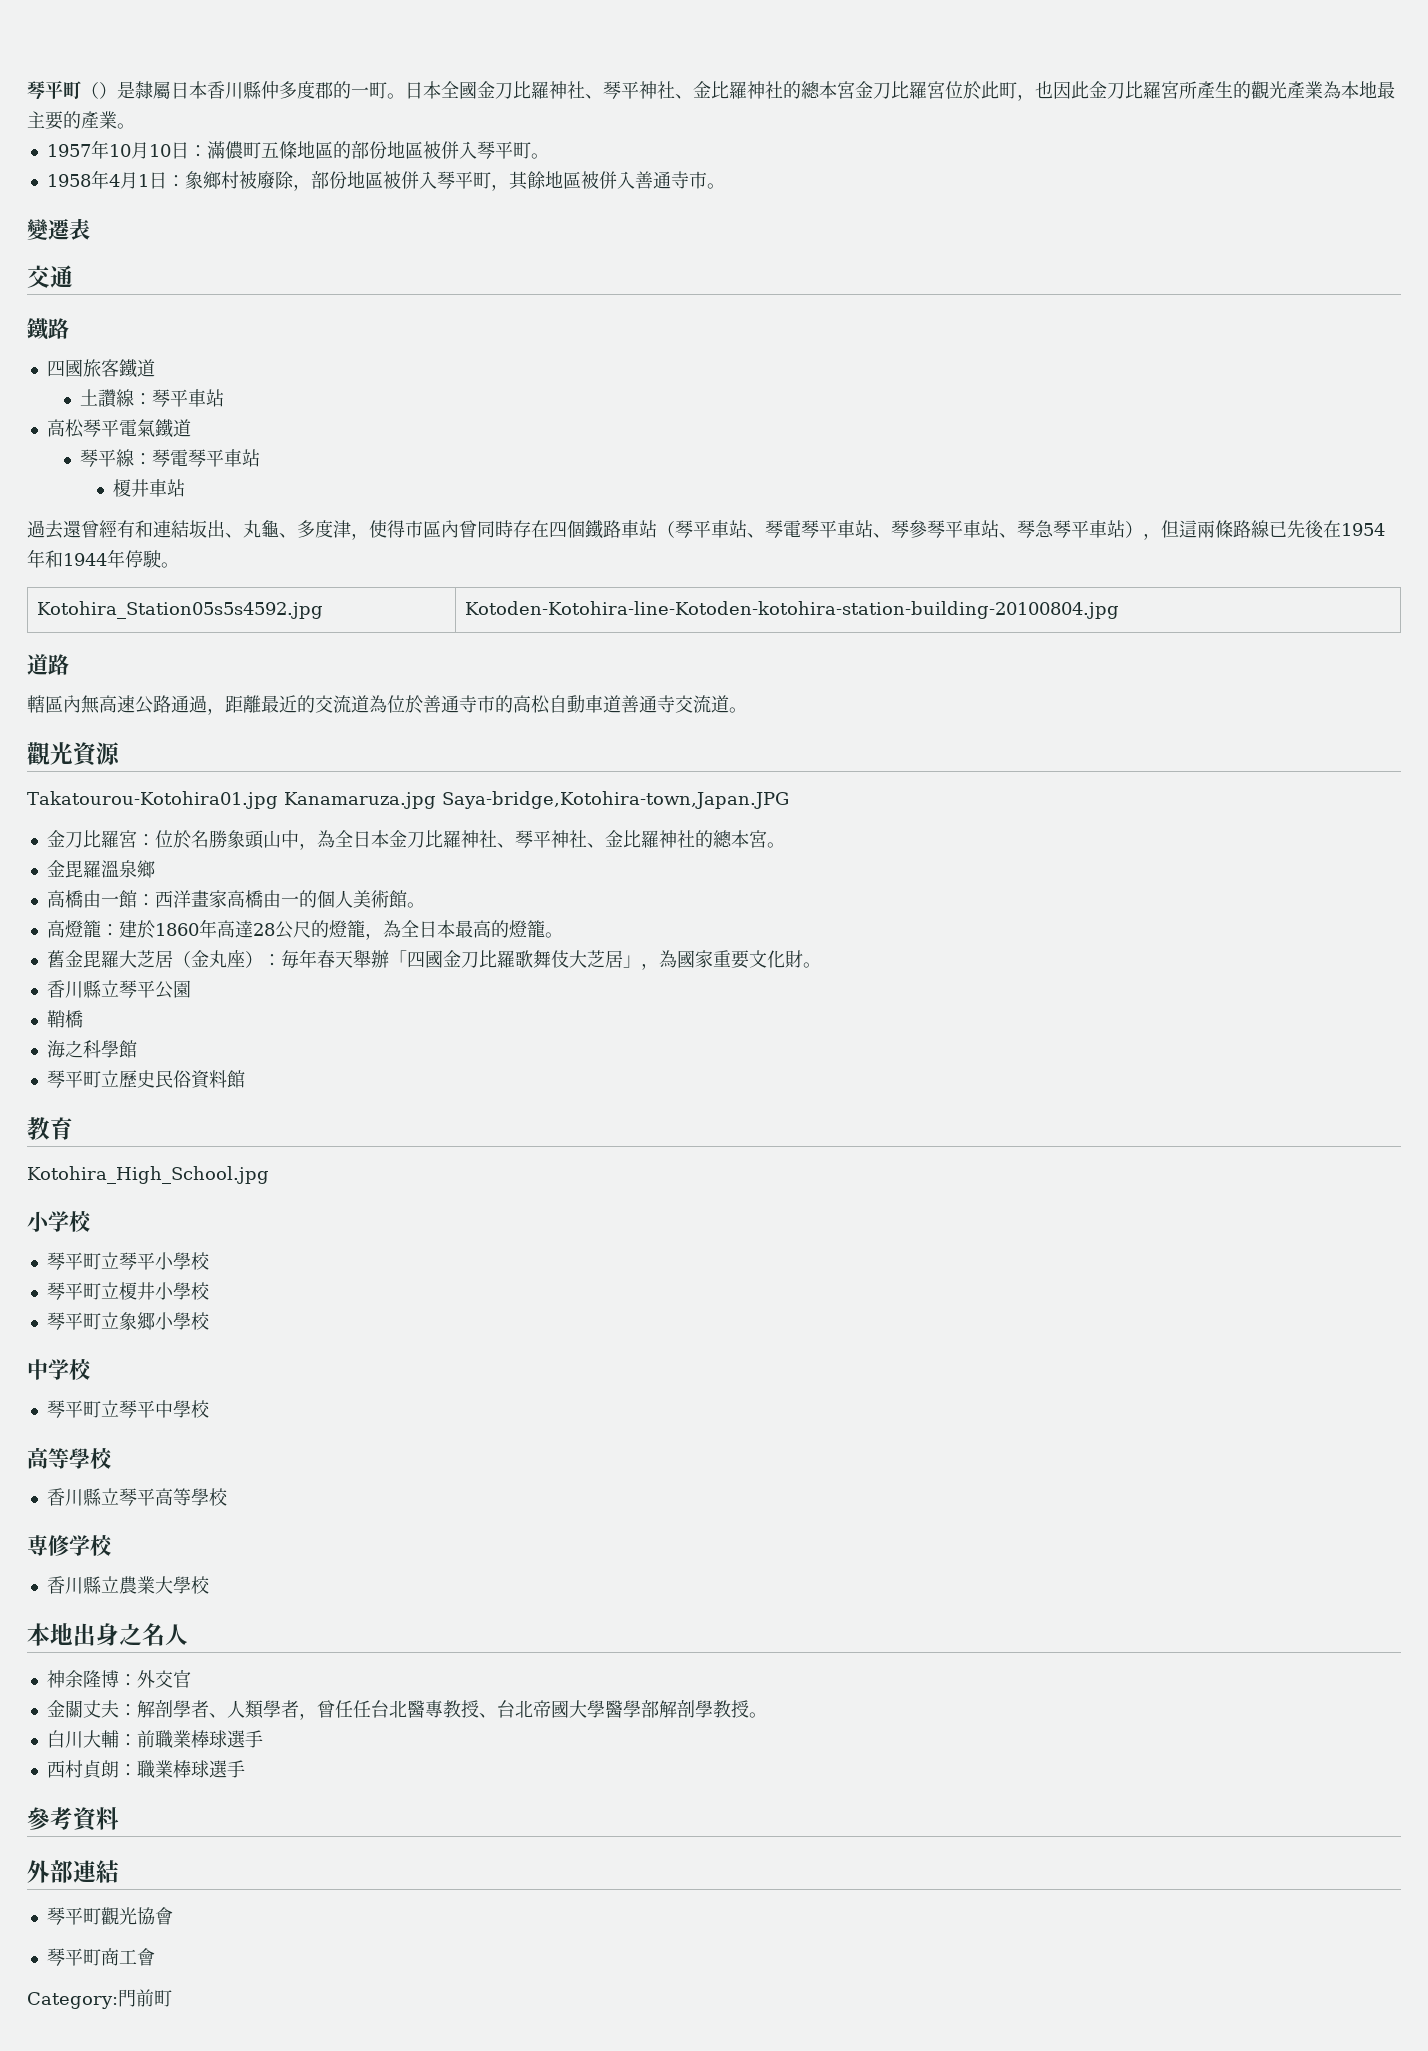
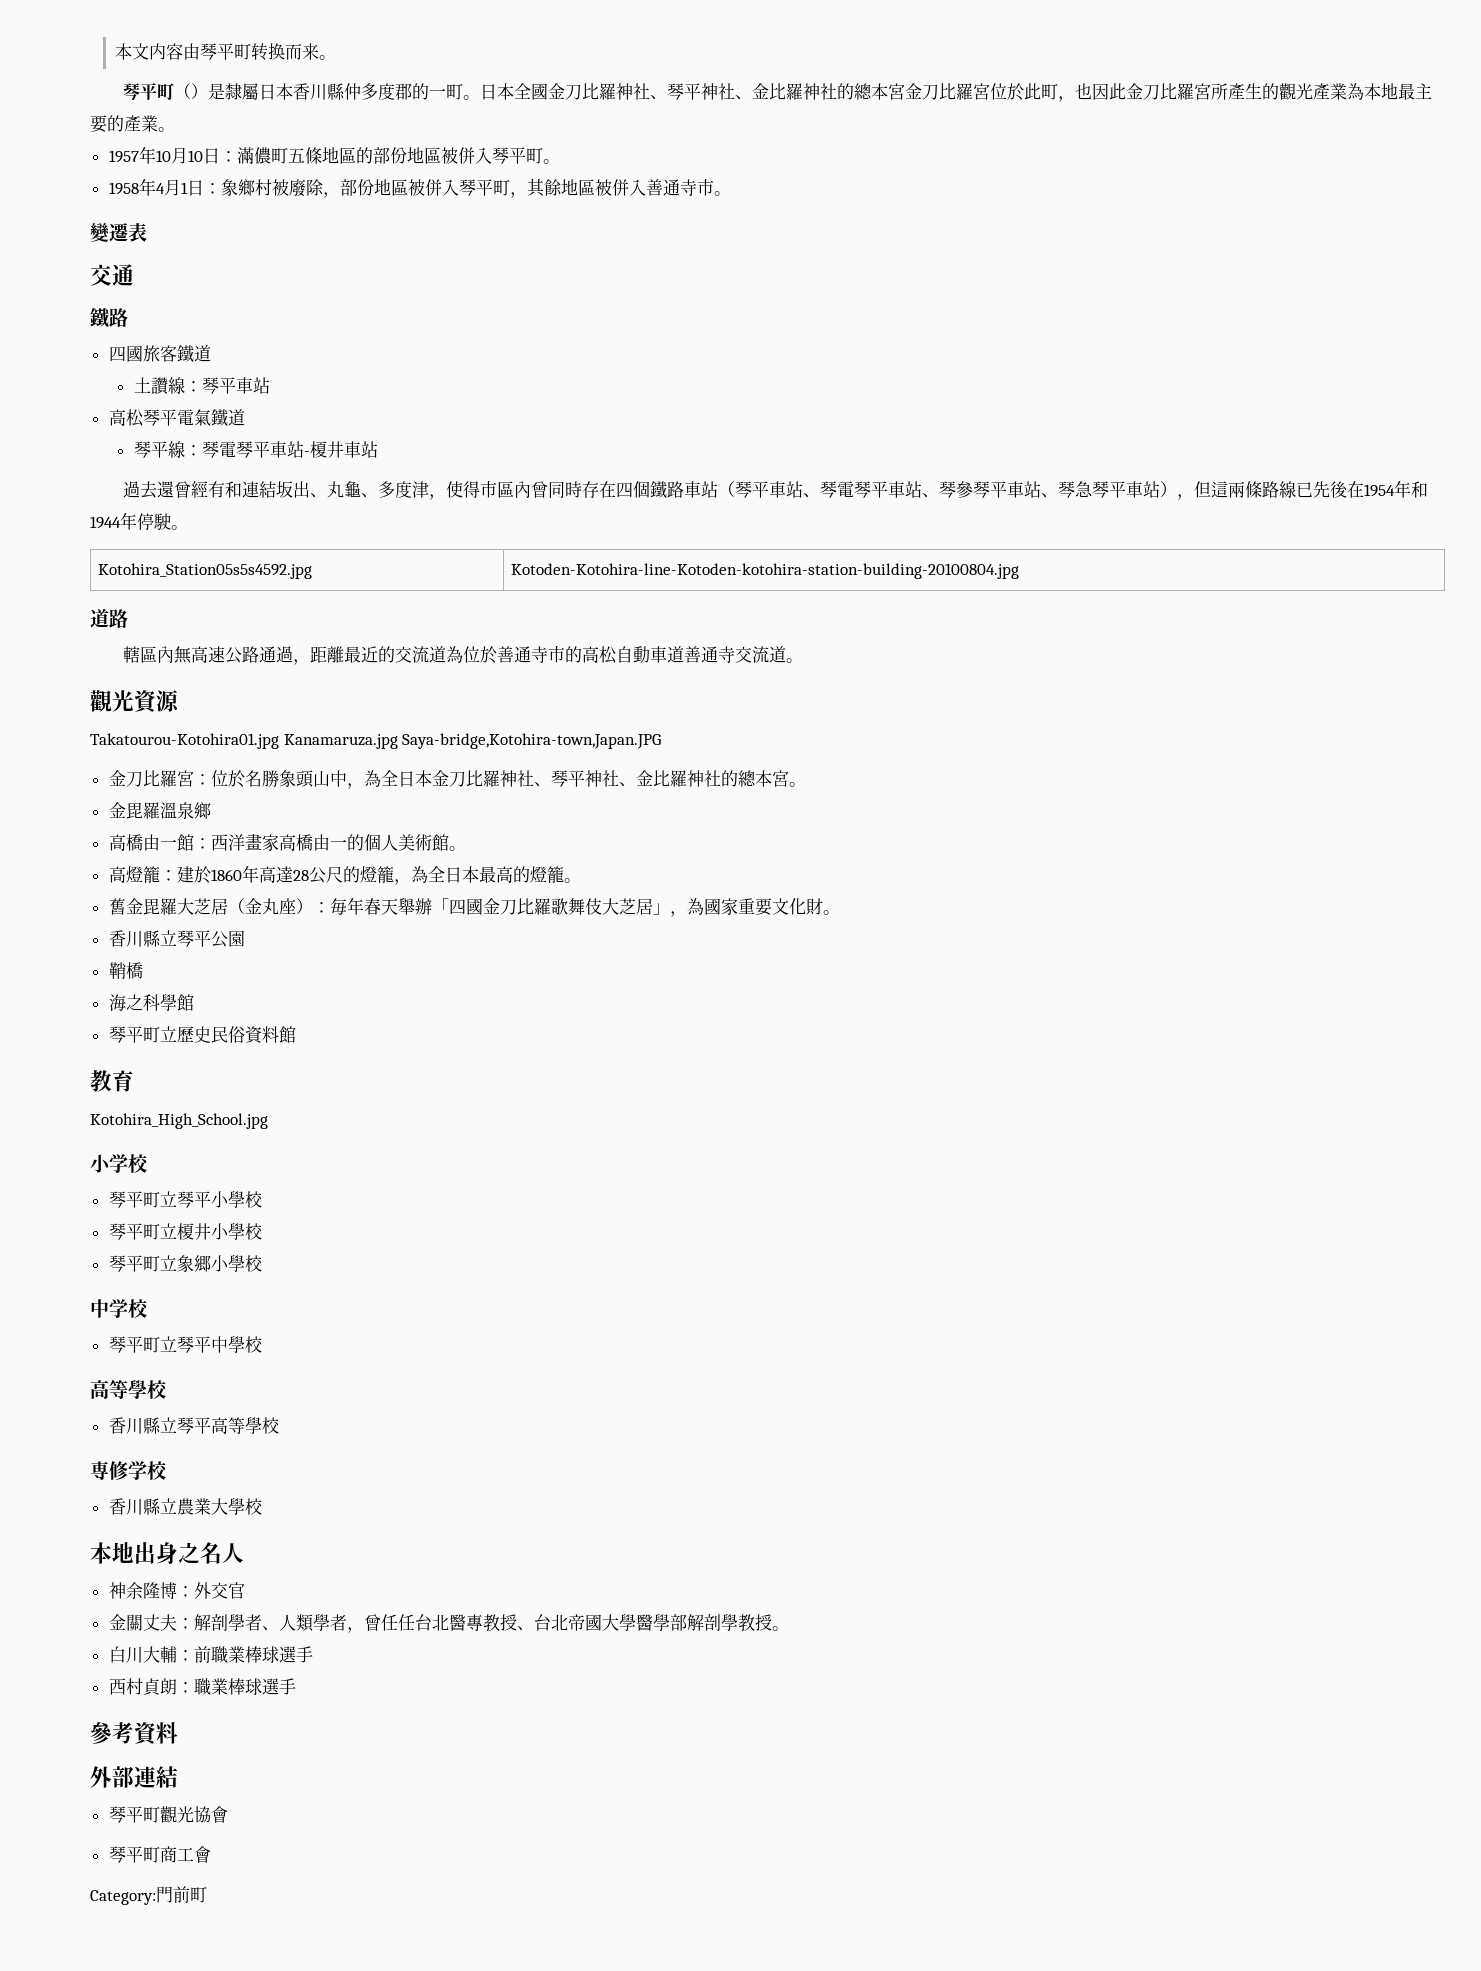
+ 本文内容由琴平町转换而来。
- 琴平線：琴電琴平車站
- 榎井車站
+ 琴平線：琴電琴平車站-榎井車站

